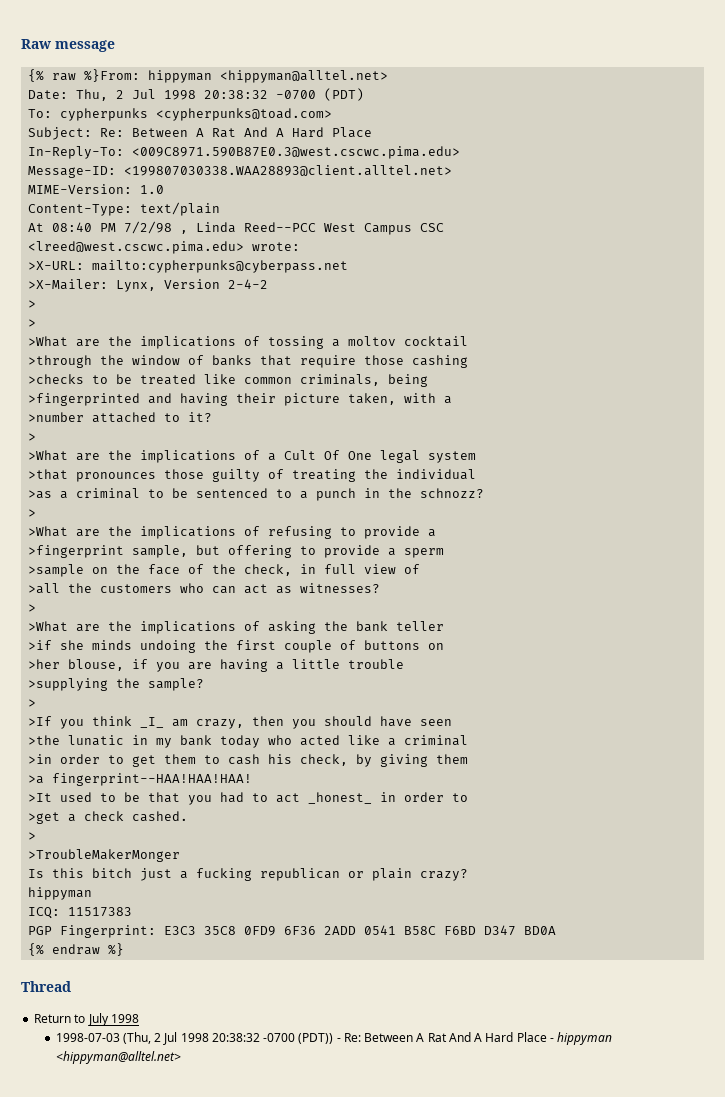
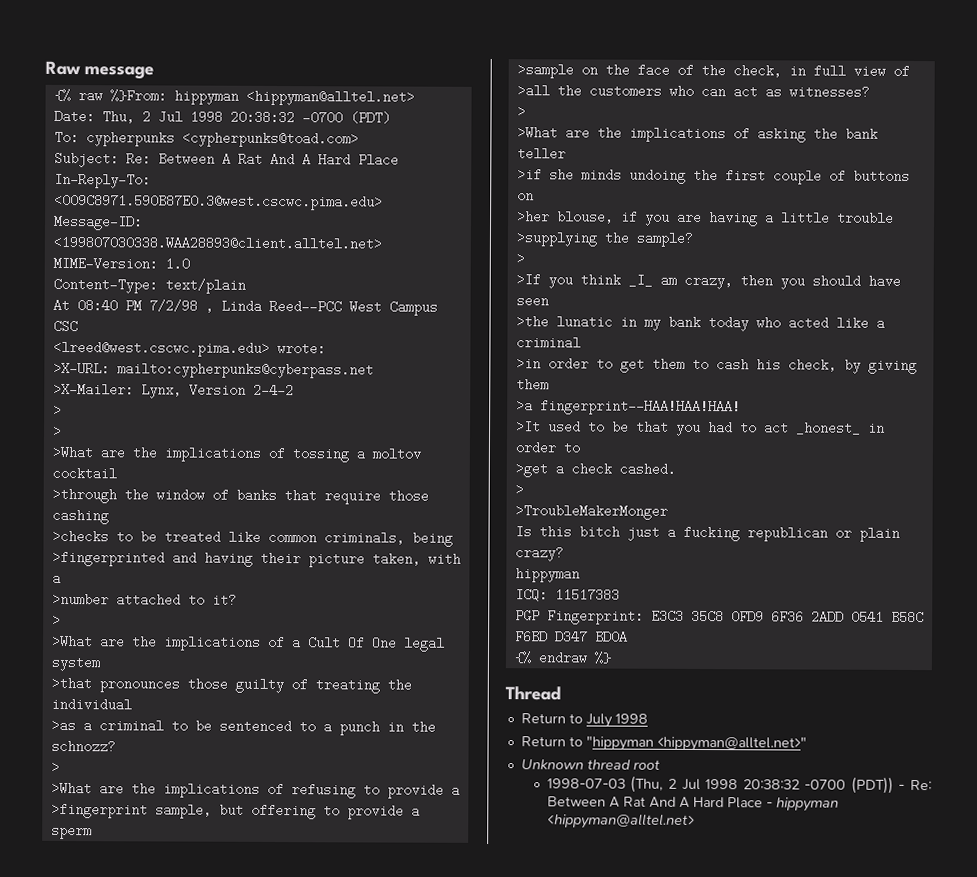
+ Return to "hippyman <hippyman@alltel.net>"
+ Unknown thread root

